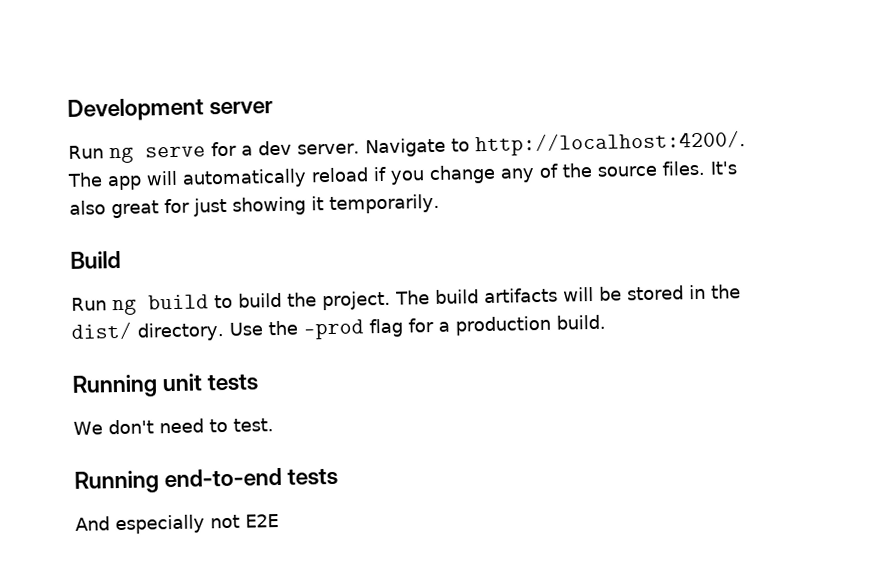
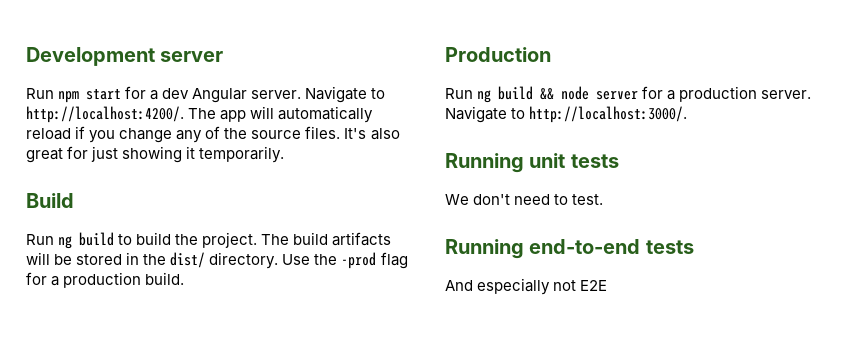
- Run ng serve for a dev server.
+ Run npm start for a dev Angular server.
+ Production
+ Run ng build && node server for a production server. Navigate to http://localhost:3000/.

